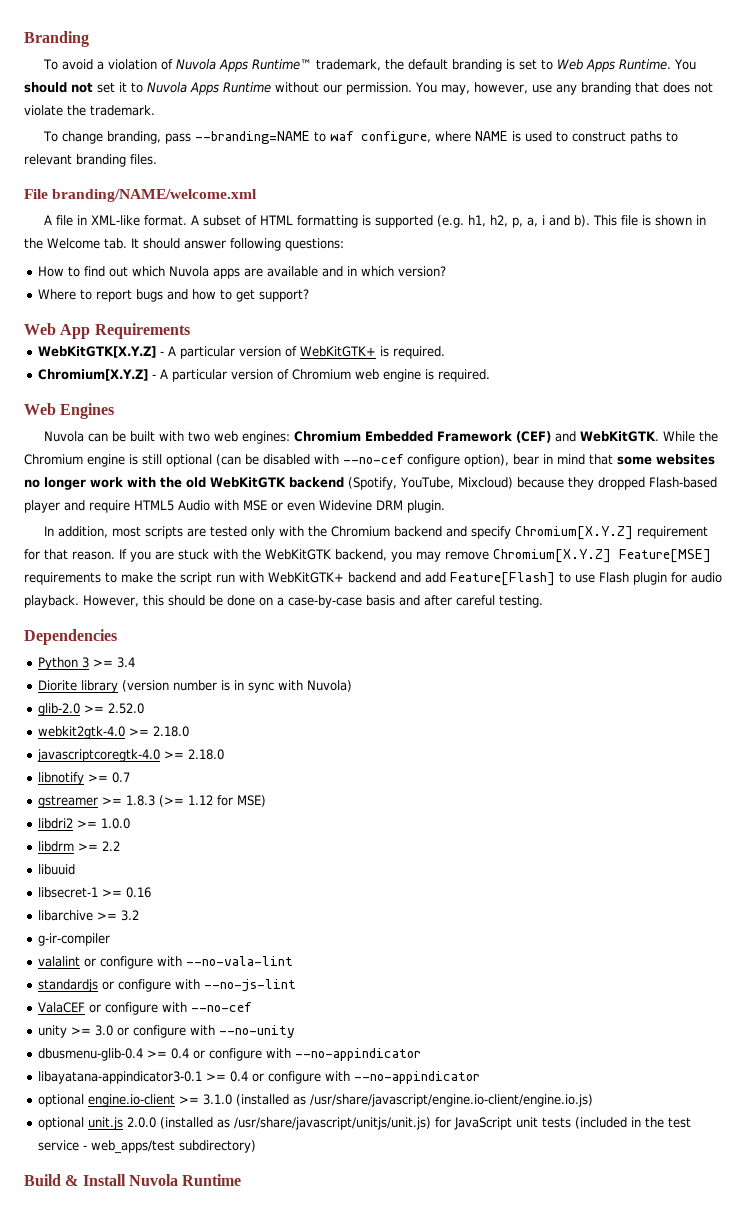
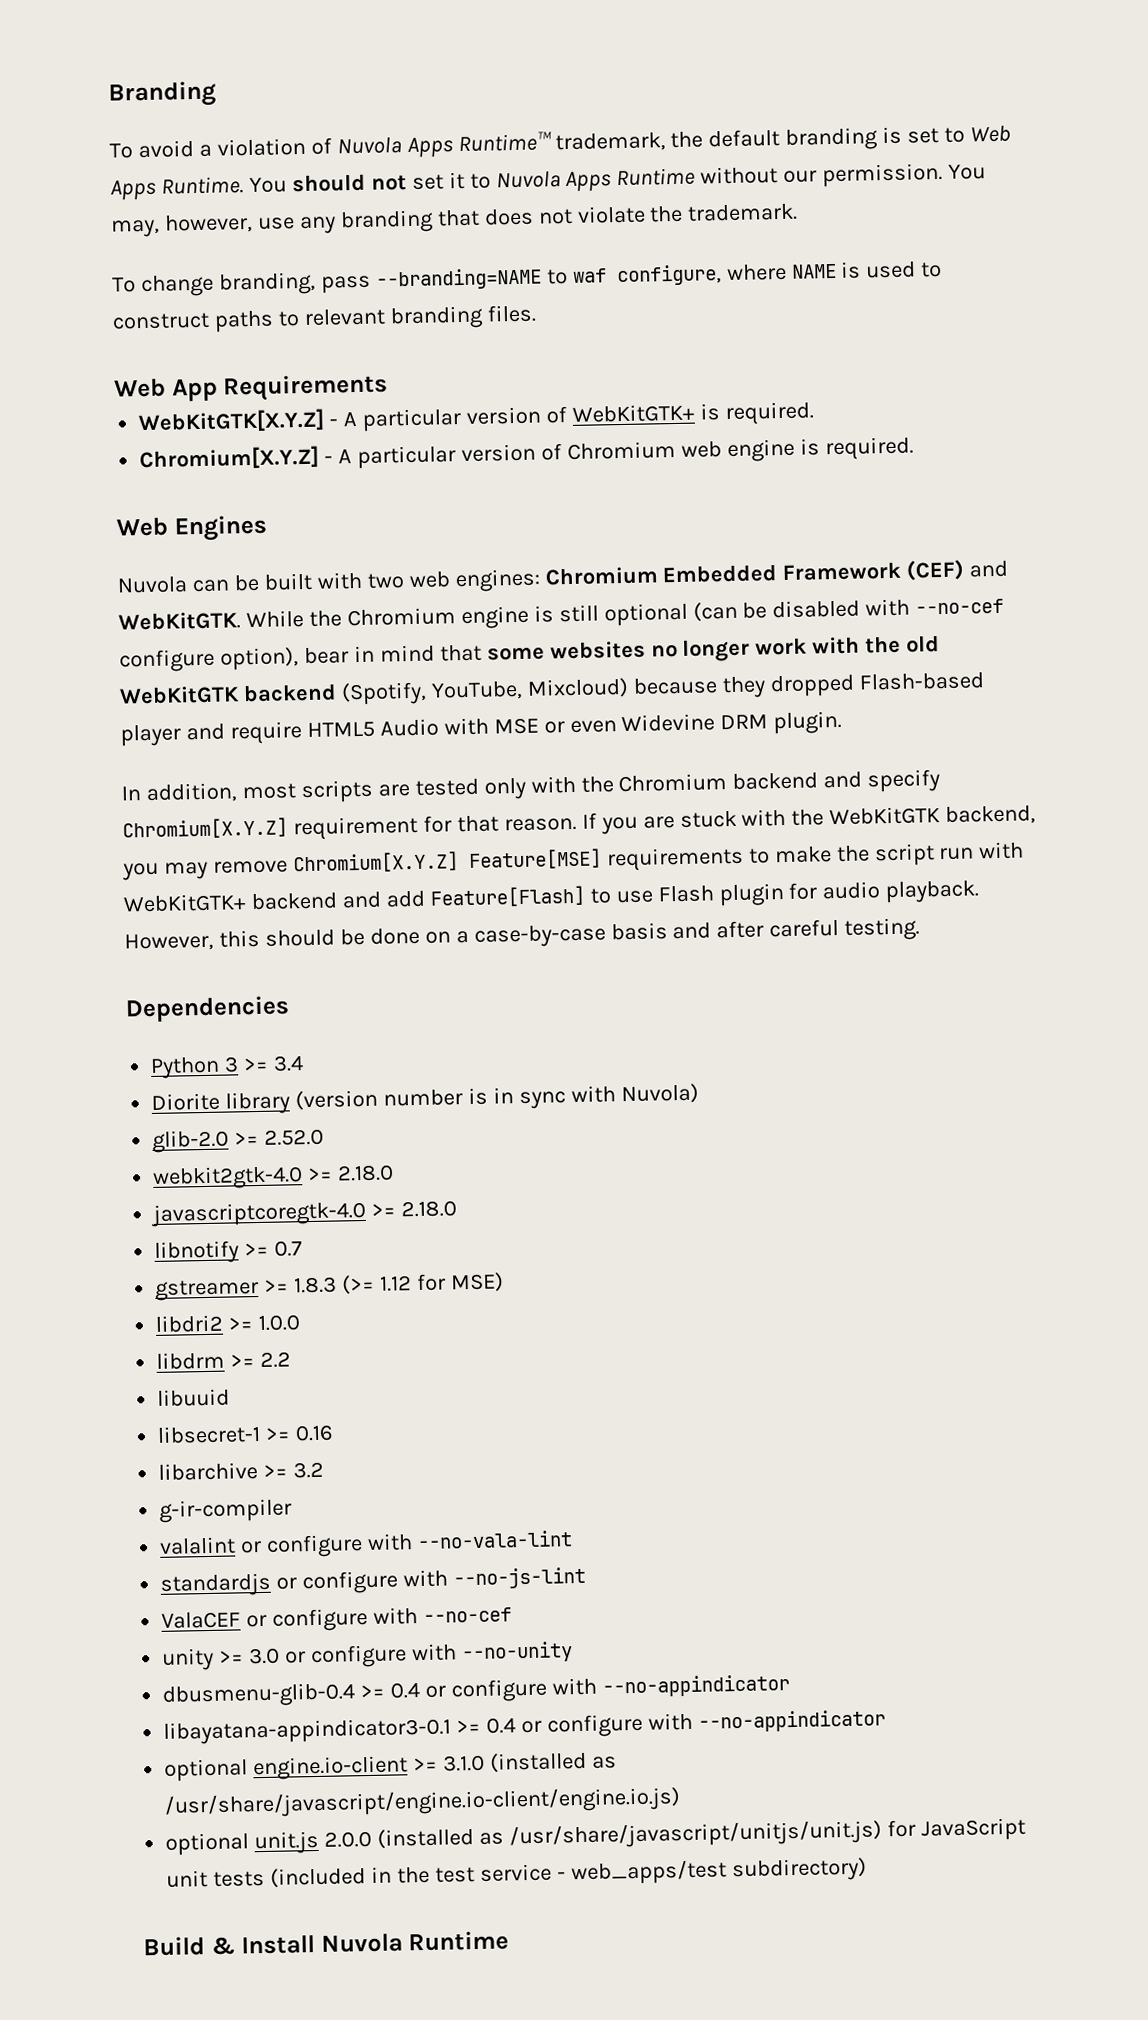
- File branding/NAME/welcome.xml
- A file in XML-like format. A subset of HTML formatting is supported (e.g. h1, h2, p, a, i and b). This file is shown in the Welcome tab. It should answer following questions:
- How to find out which Nuvola apps are available and in which version?
- Where to report bugs and how to get support?

